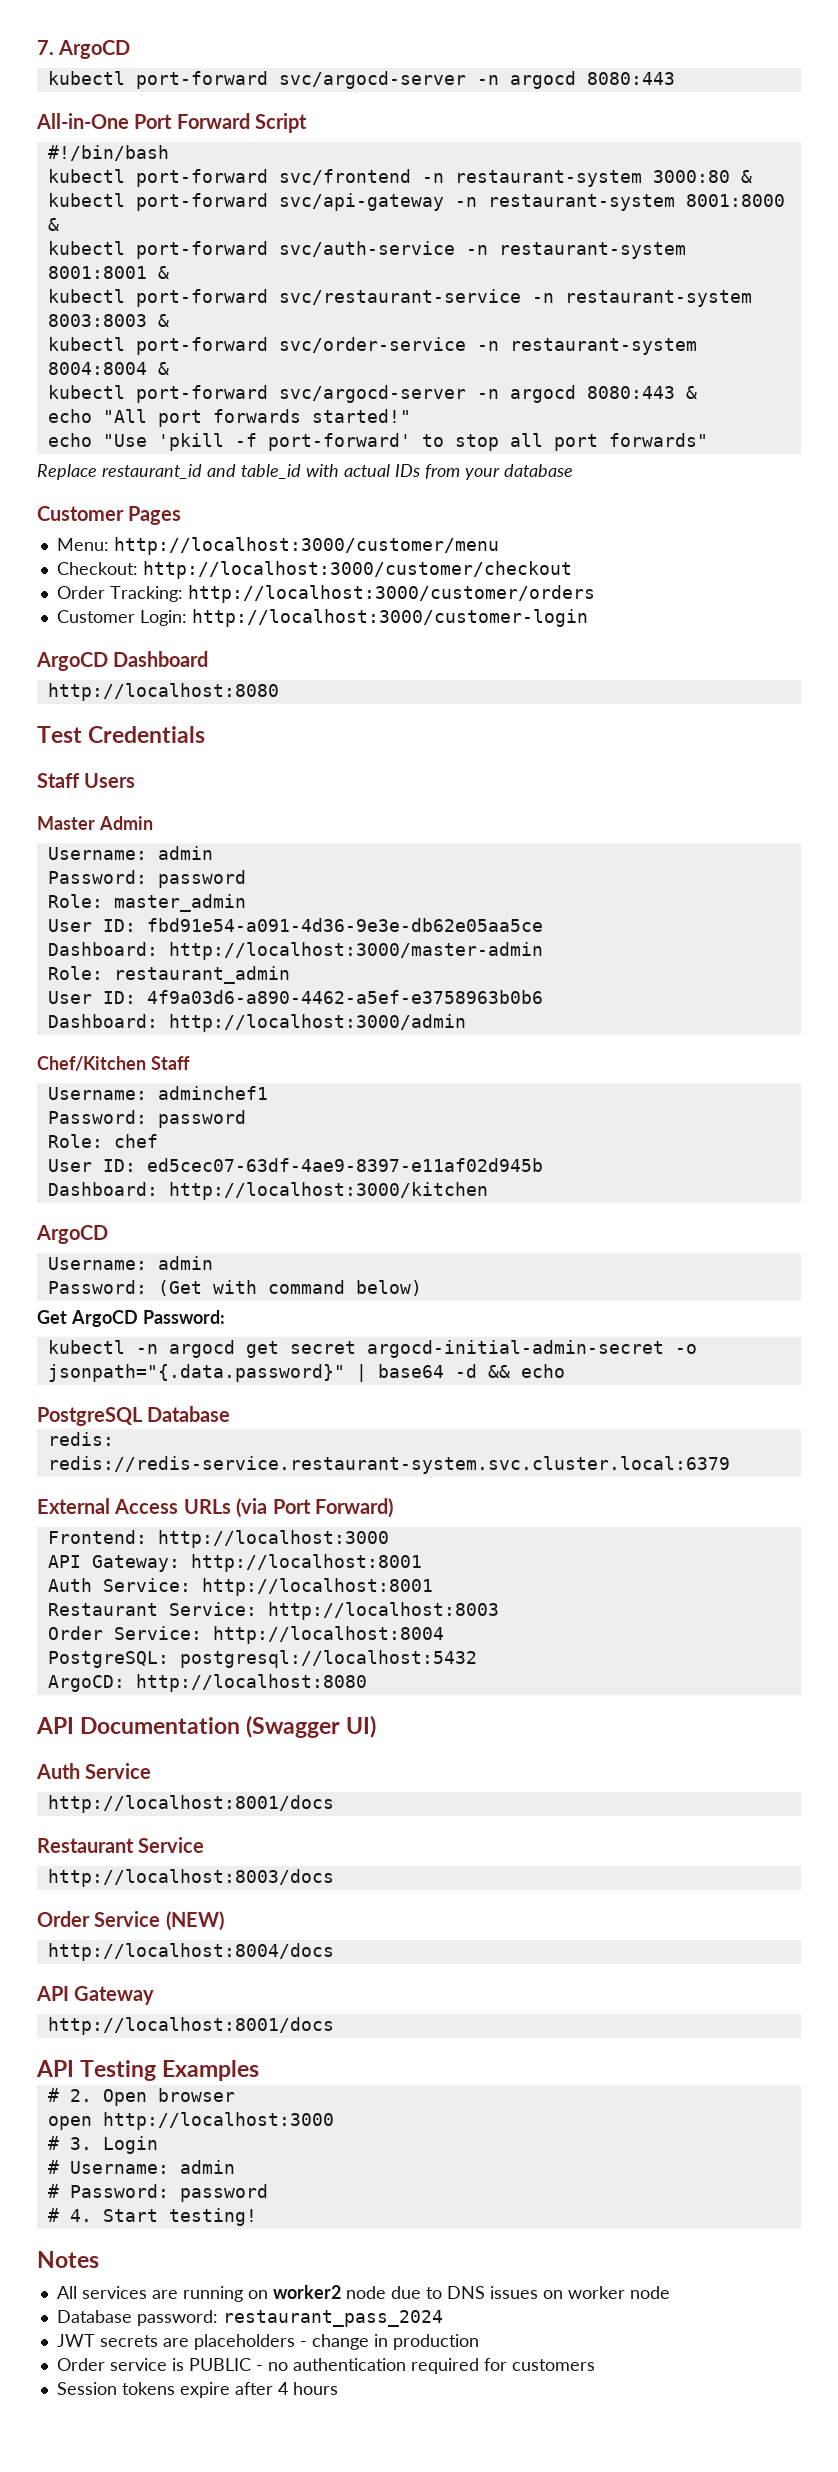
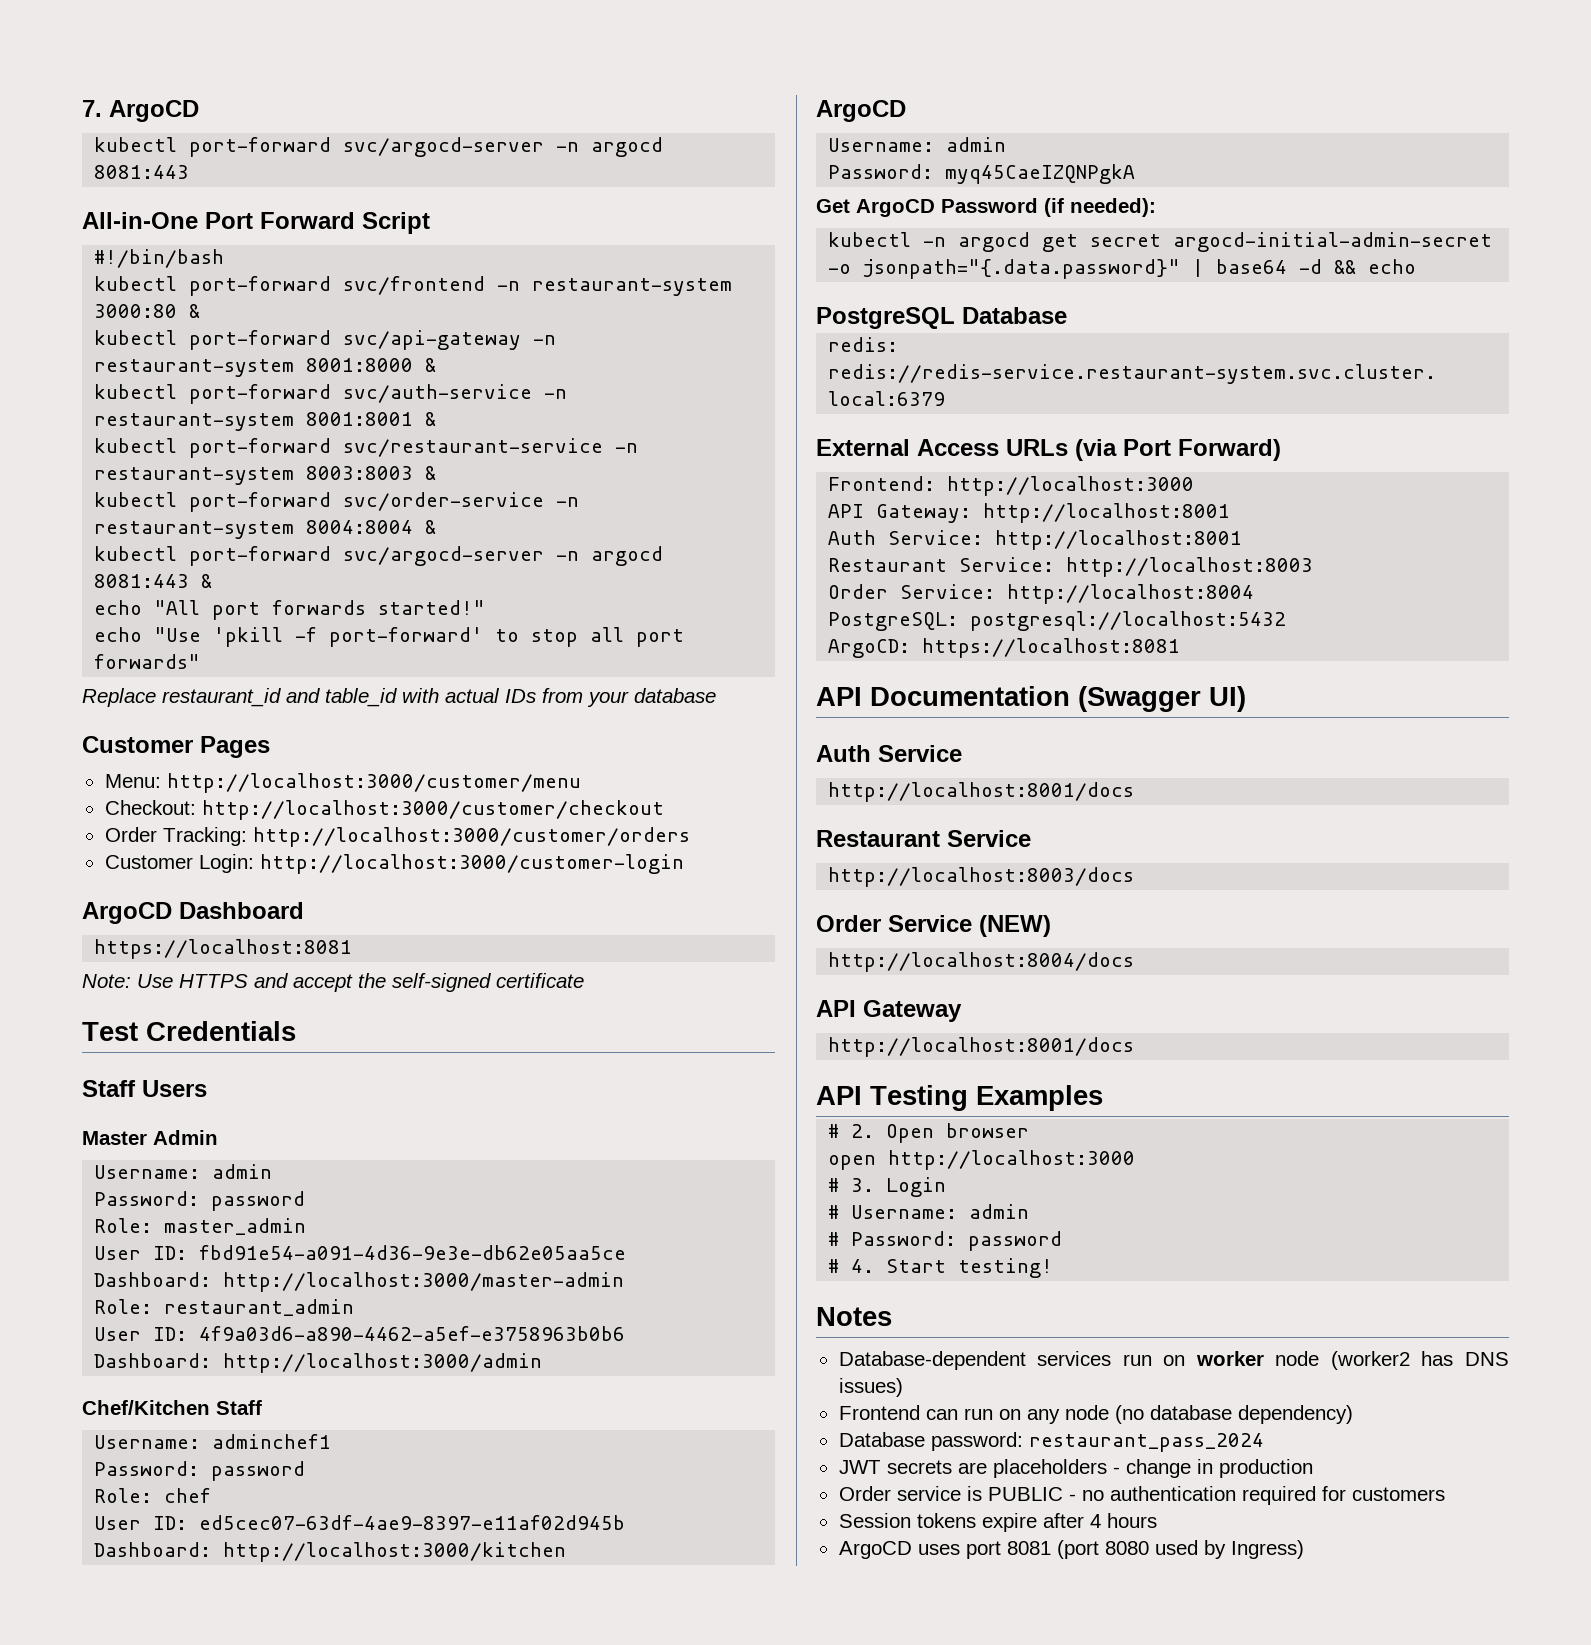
  7. ArgoCD
- kubectl port-forward svc/argocd-server -n argocd 8080:443
+ kubectl port-forward svc/argocd-server -n argocd 8081:443
- kubectl port-forward svc/argocd-server -n argocd 8080:443 &
+ kubectl port-forward svc/argocd-server -n argocd 8081:443 &
  ArgoCD Dashboard
- http://localhost:8080
+ https://localhost:8081
+ Note: Use HTTPS and accept the self-signed certificate
- Password: (Get with command below)
+ Password: myq45CaeIZQNPgkA
- Get ArgoCD Password:
+ Get ArgoCD Password (if needed):
- ArgoCD: http://localhost:8080
+ ArgoCD: https://localhost:8081
- All services are running on worker2 node due to DNS issues on worker node
+ Database-dependent services run on worker node (worker2 has DNS issues)
+ Frontend can run on any node (no database dependency)
+ ArgoCD uses port 8081 (port 8080 used by Ingress)

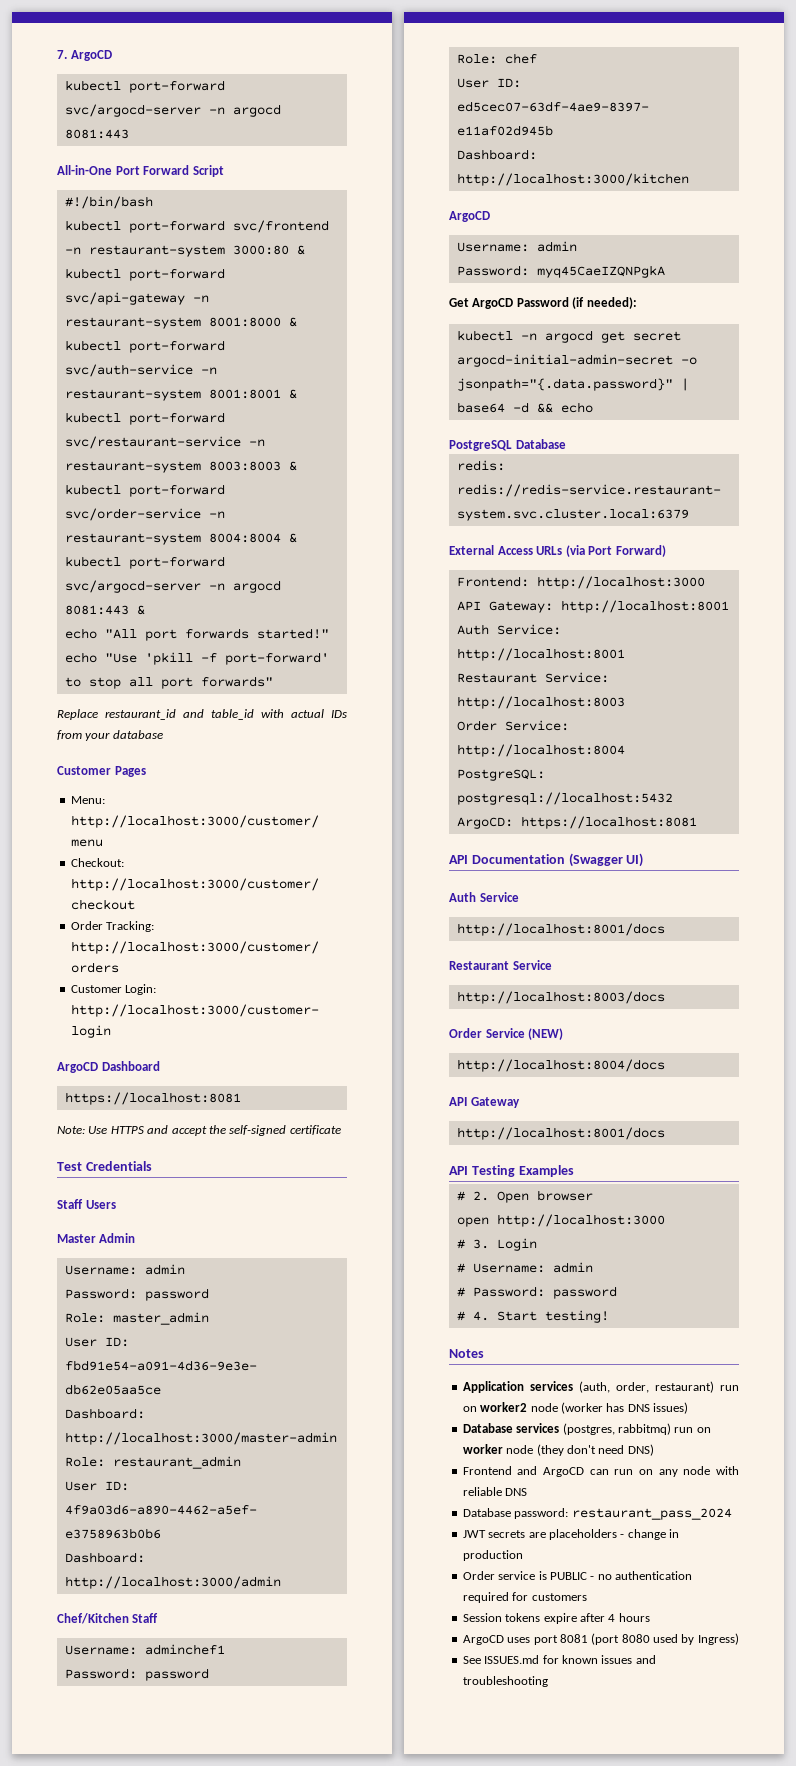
- Database-dependent services run on worker node (worker2 has DNS issues)
+ Application services (auth, order, restaurant) run on worker2 node (worker has DNS issues)
+ Database services (postgres, rabbitmq) run on worker node (they don't need DNS)
- Frontend can run on any node (no database dependency)
+ Frontend and ArgoCD can run on any node with reliable DNS
+ See ISSUES.md for known issues and troubleshooting

